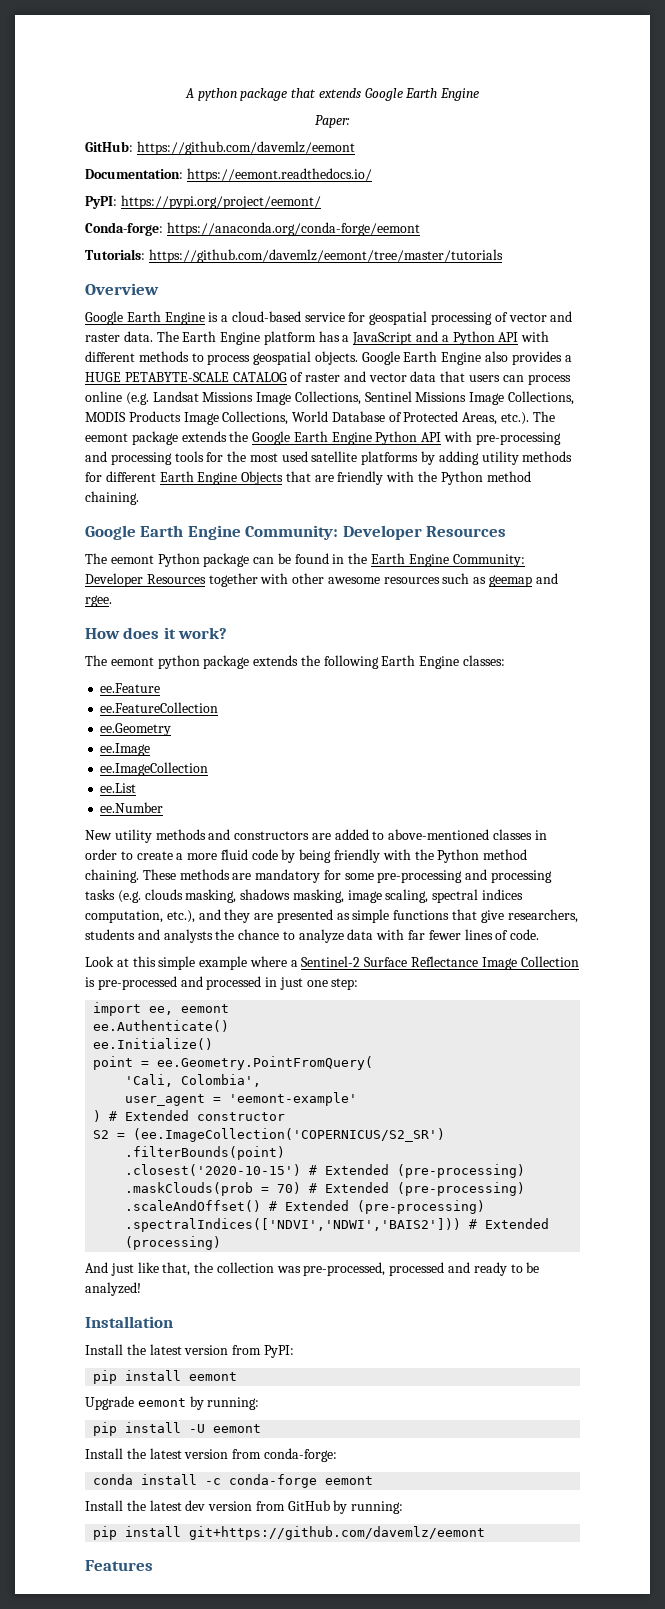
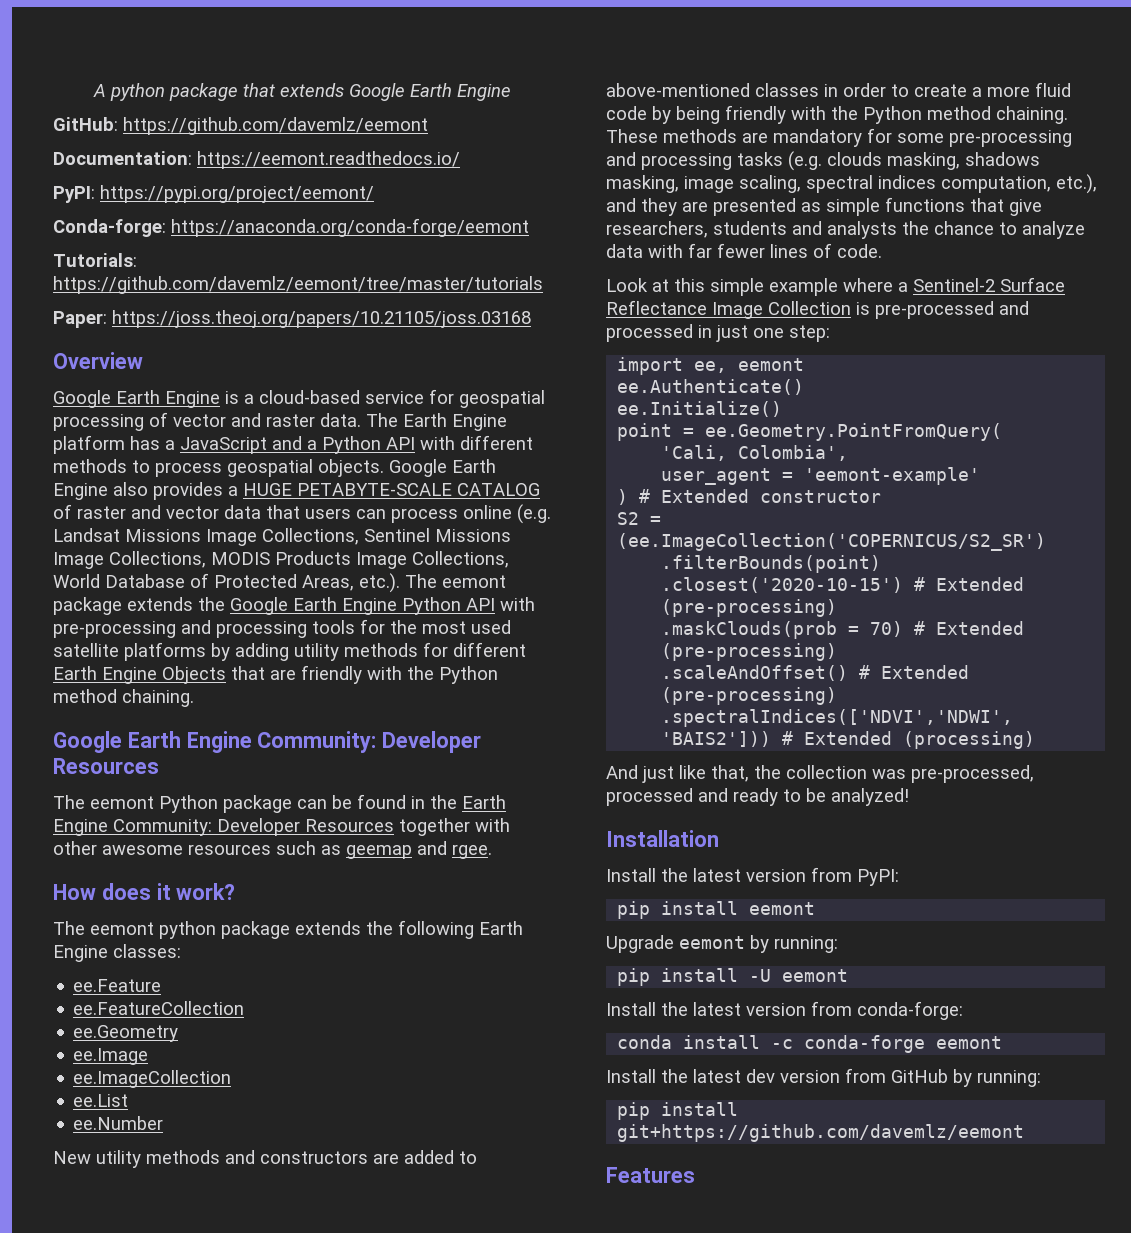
- Paper:
+ Paper: https://joss.theoj.org/papers/10.21105/joss.03168

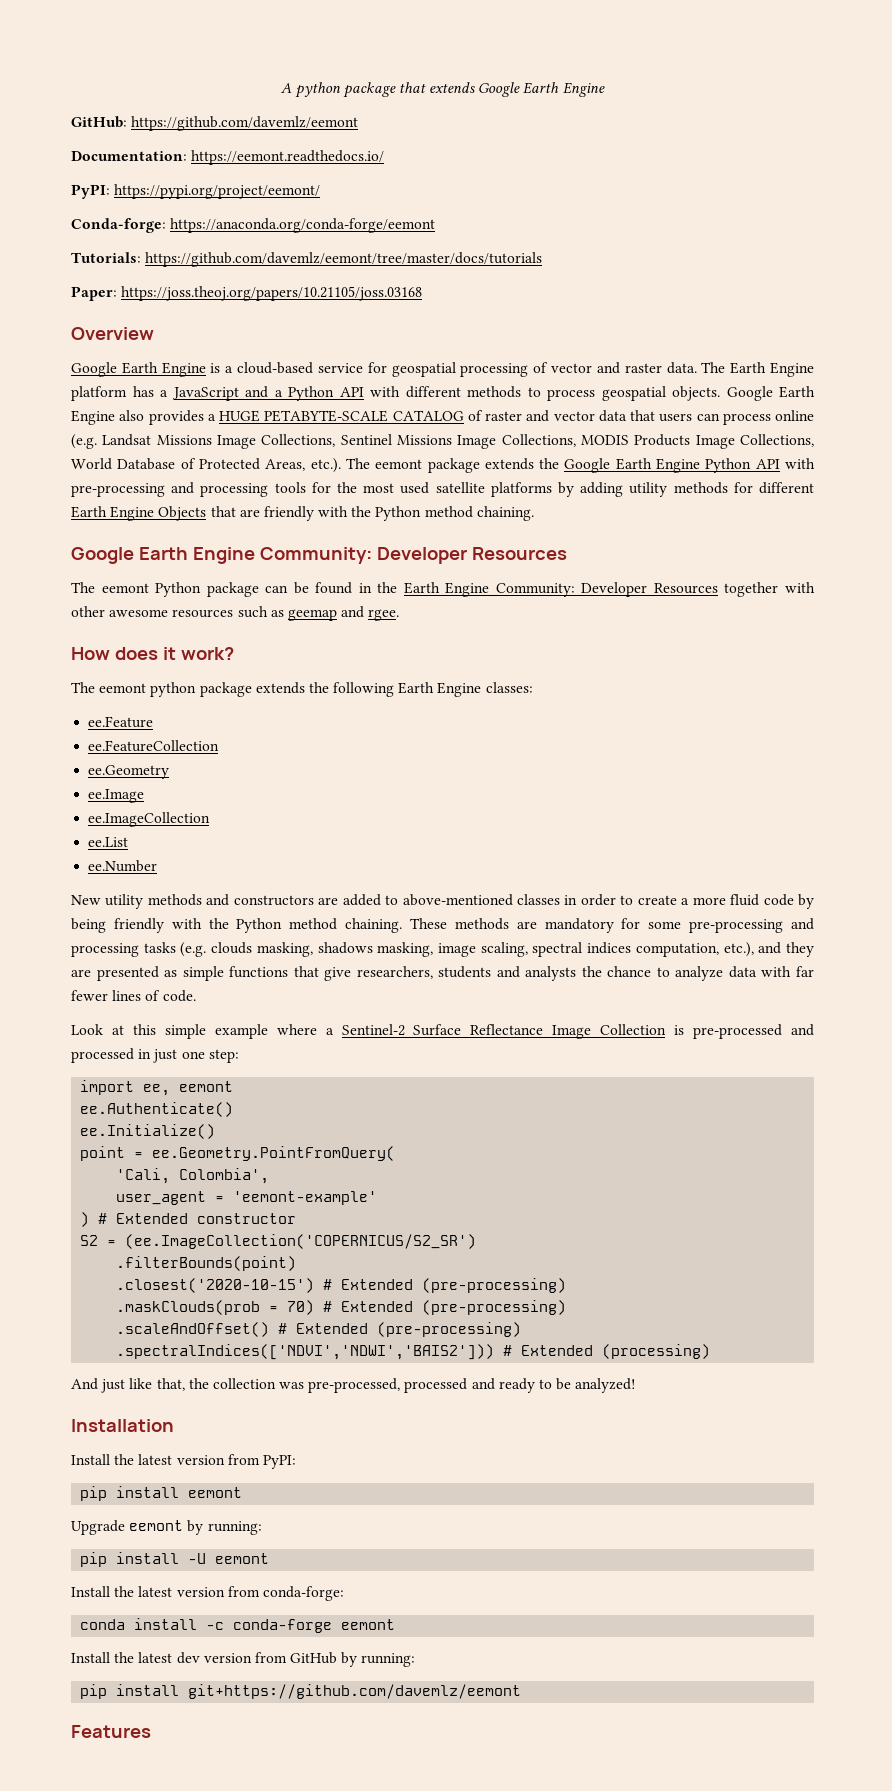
- Tutorials: https://github.com/davemlz/eemont/tree/master/tutorials
+ Tutorials: https://github.com/davemlz/eemont/tree/master/docs/tutorials

